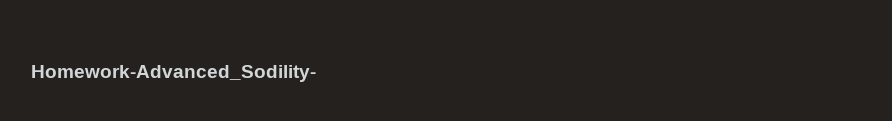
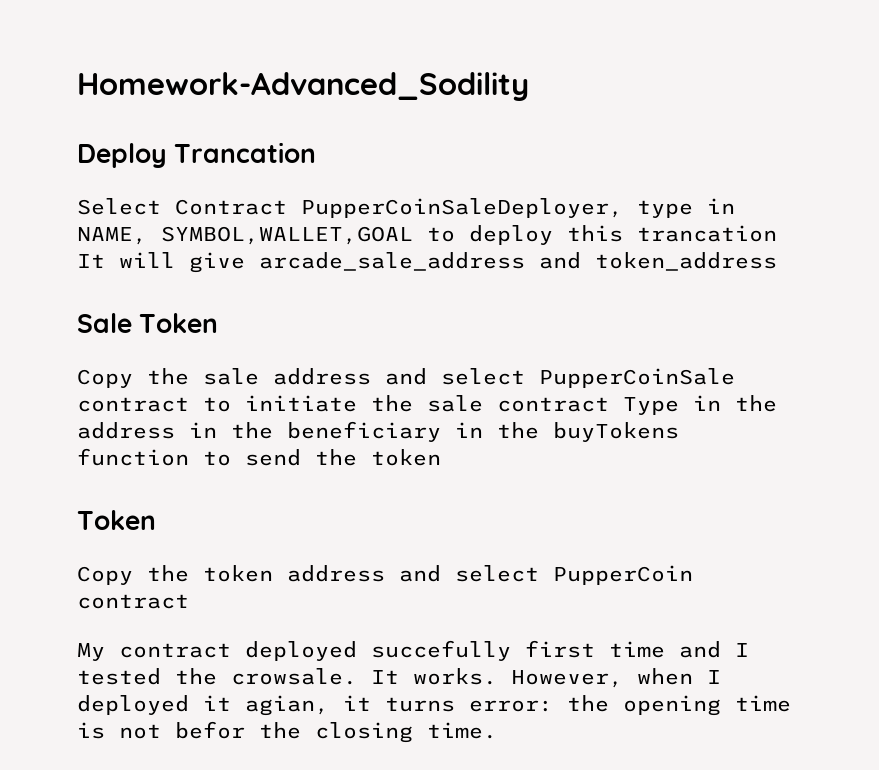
- Homework-Advanced_Sodility-
+ Homework-Advanced_Sodility
+ Deploy Trancation
+ Select Contract PupperCoinSaleDeployer, type in NAME, SYMBOL,WALLET,GOAL to deploy this trancation It will give arcade_sale_address and token_address
+ Sale Token
+ Copy the sale address and select PupperCoinSale contract to initiate the sale contract Type in the address in the beneficiary in the buyTokens function to send the token
+ Token
+ Copy the token address and select PupperCoin contract
+ My contract deployed succefully first time and I tested the crowsale. It works. However, when I deployed it agian, it turns error: the opening time is not befor the closing time.

